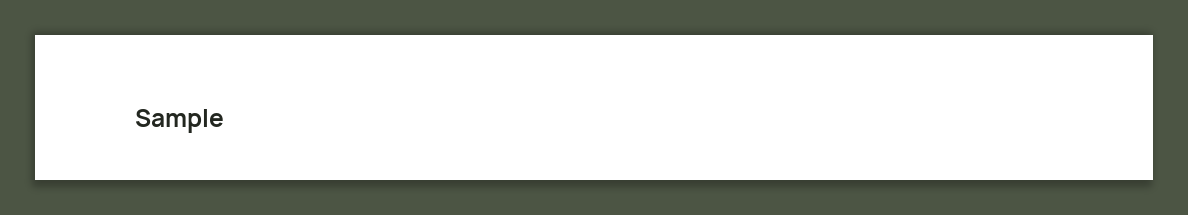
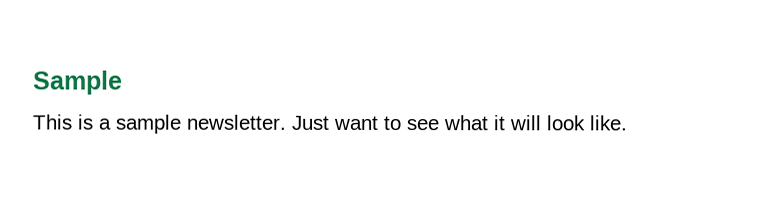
+ This is a sample newsletter. Just want to see what it will look like.

